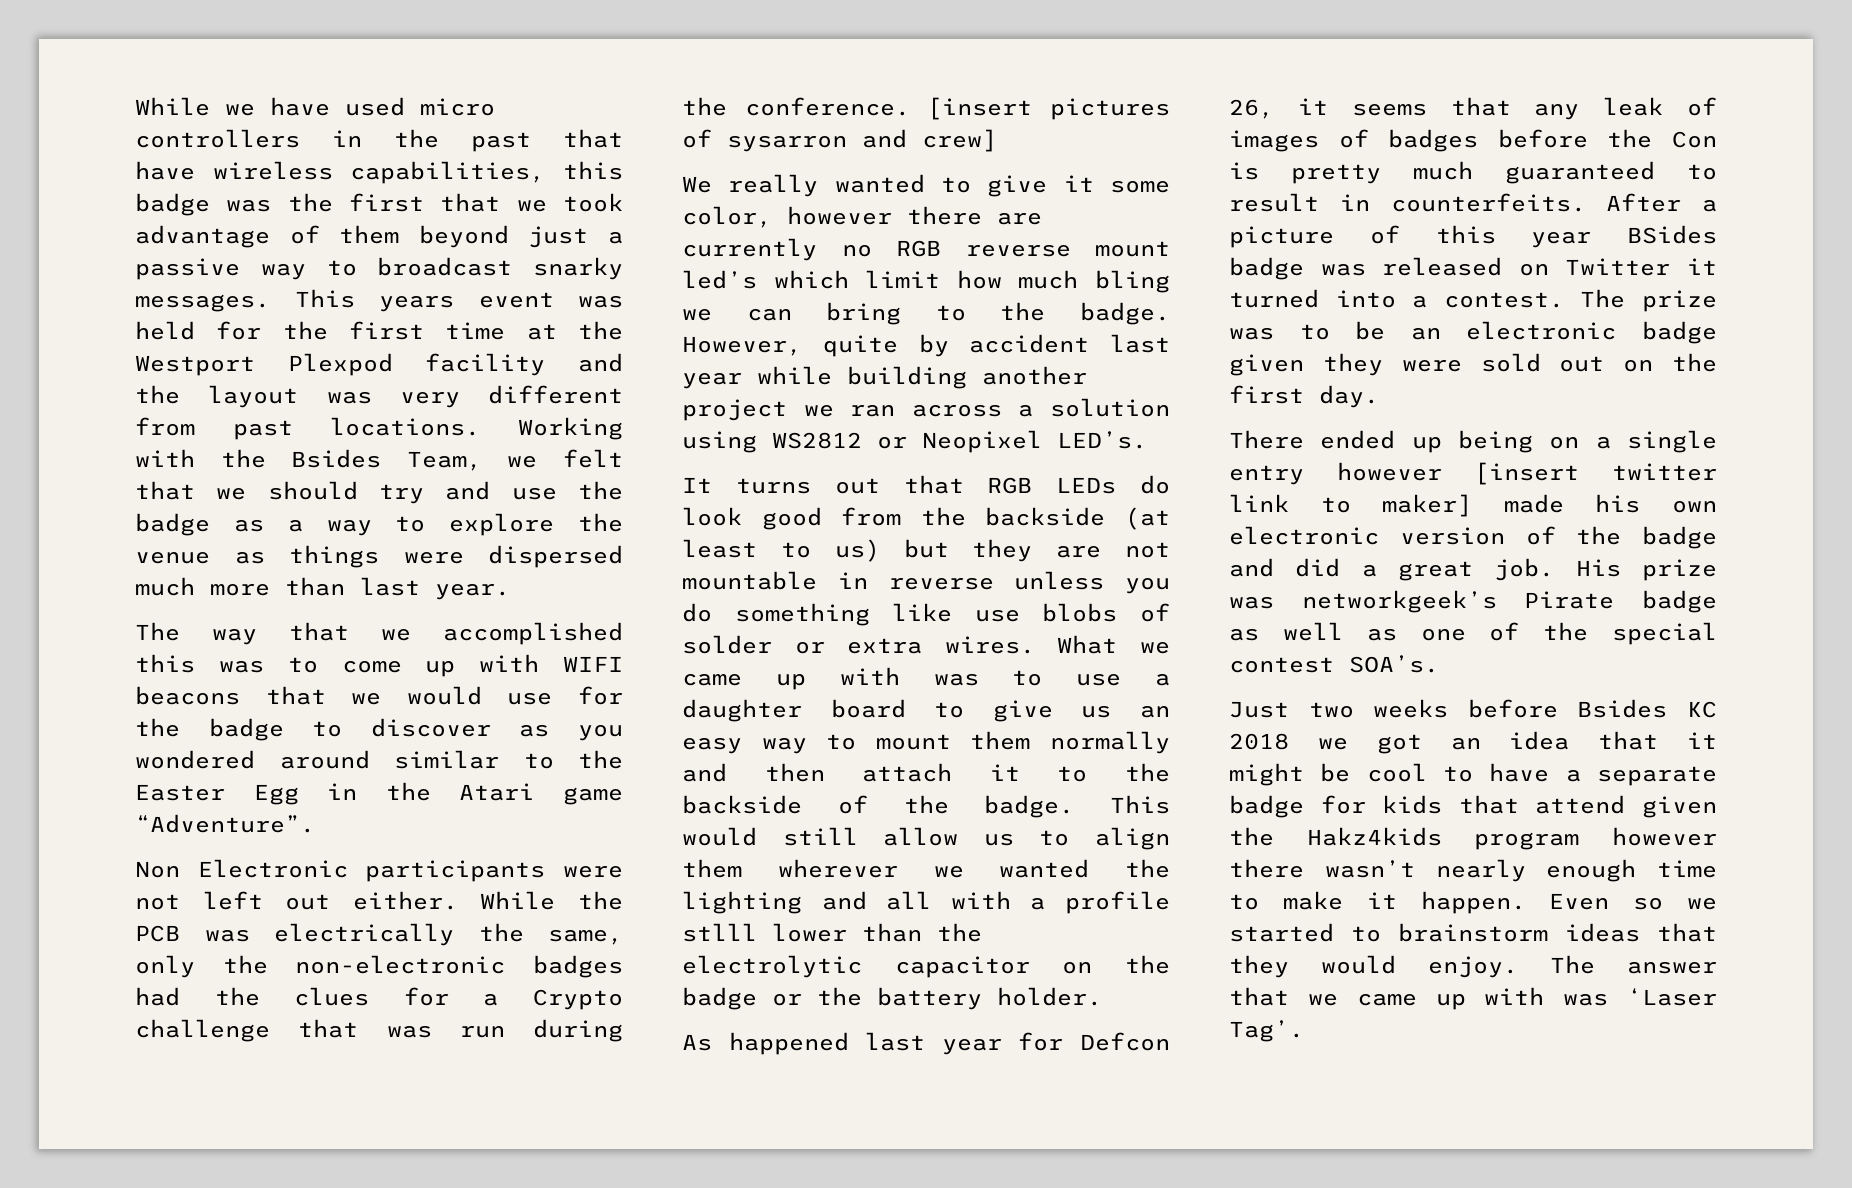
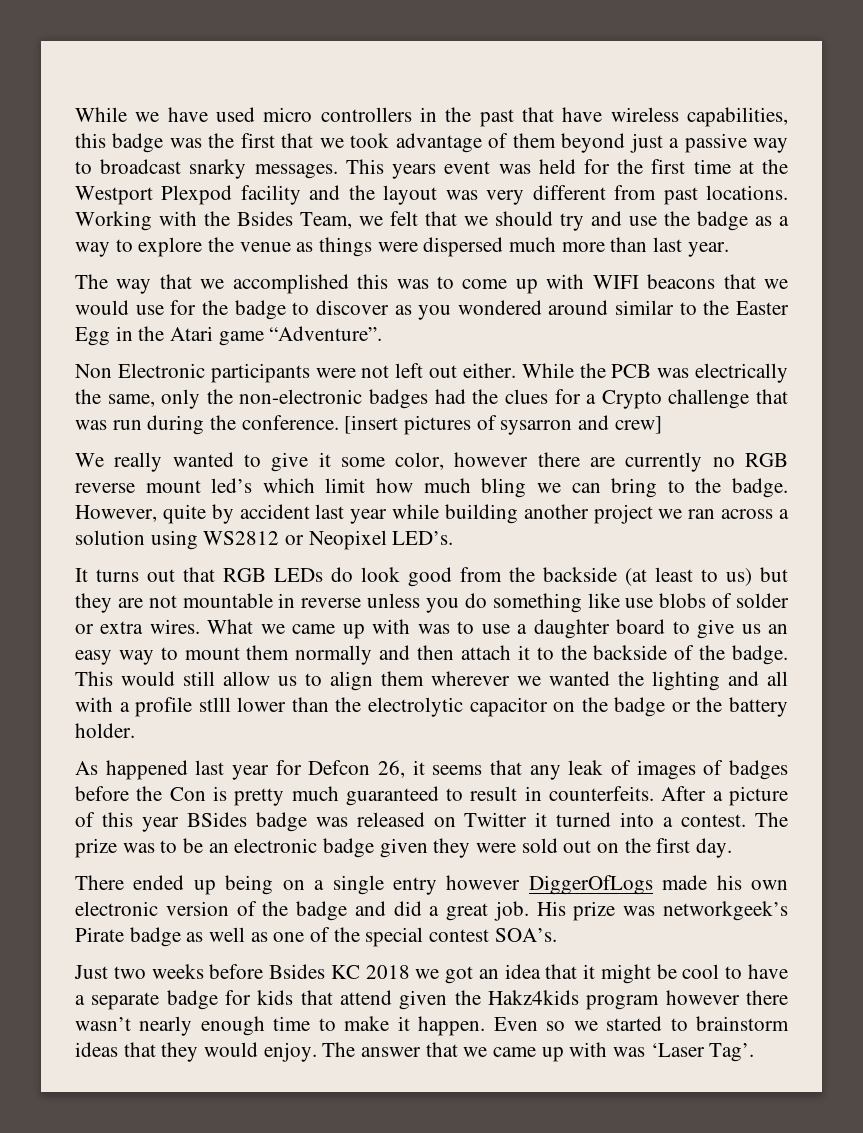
- There ended up being on a single entry however [insert twitter link to maker] made his own electronic version of the badge and did a great job.
+ There ended up being on a single entry however DiggerOfLogs made his own electronic version of the badge and did a great job.

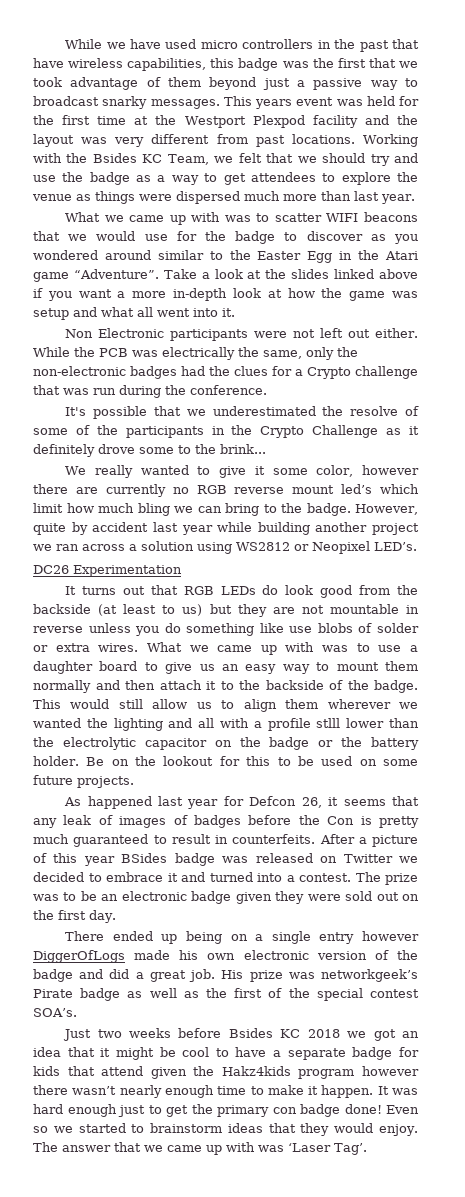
- Working with the Bsides Team, we felt that we should try and use the badge as a way to explore the venue as things were dispersed much more than last year.
+ Working with the Bsides KC Team, we felt that we should try and use the badge as a way to get attendees to explore the venue as things were dispersed much more than last year.
- The way that we accomplished this was to come up with WIFI beacons that we would use for the badge to discover as you wondered around similar to the Easter Egg in the Atari game “Adventure”.
+ What we came up with was to scatter WIFI beacons that we would use for the badge to discover as you wondered around similar to the Easter Egg in the Atari game “Adventure”. Take a look at the slides linked above if you want a more in-depth look at how the game was setup and what all went into it.
- While the PCB was electrically the same, only the non-electronic badges had the clues for a Crypto challenge that was run during the conference. [insert pictures of sysarron and crew]
+ While the PCB was electrically the same, only the non-electronic badges had the clues for a Crypto challenge that was run during the conference.
+ It's possible that we underestimated the resolve of some of the participants in the Crypto Challenge as it definitely drove some to the brink...
+ DC26 Experimentation
+ Be on the lookout for this to be used on some future projects.
- After a picture of this year BSides badge was released on Twitter it turned into a contest.
+ After a picture of this year BSides badge was released on Twitter we decided to embrace it and turned into a contest.
- His prize was networkgeek’s Pirate badge as well as one of the special contest SOA’s.
+ His prize was networkgeek’s Pirate badge as well as the first of the special contest SOA’s.
+ It was hard enough just to get the primary con badge done!

